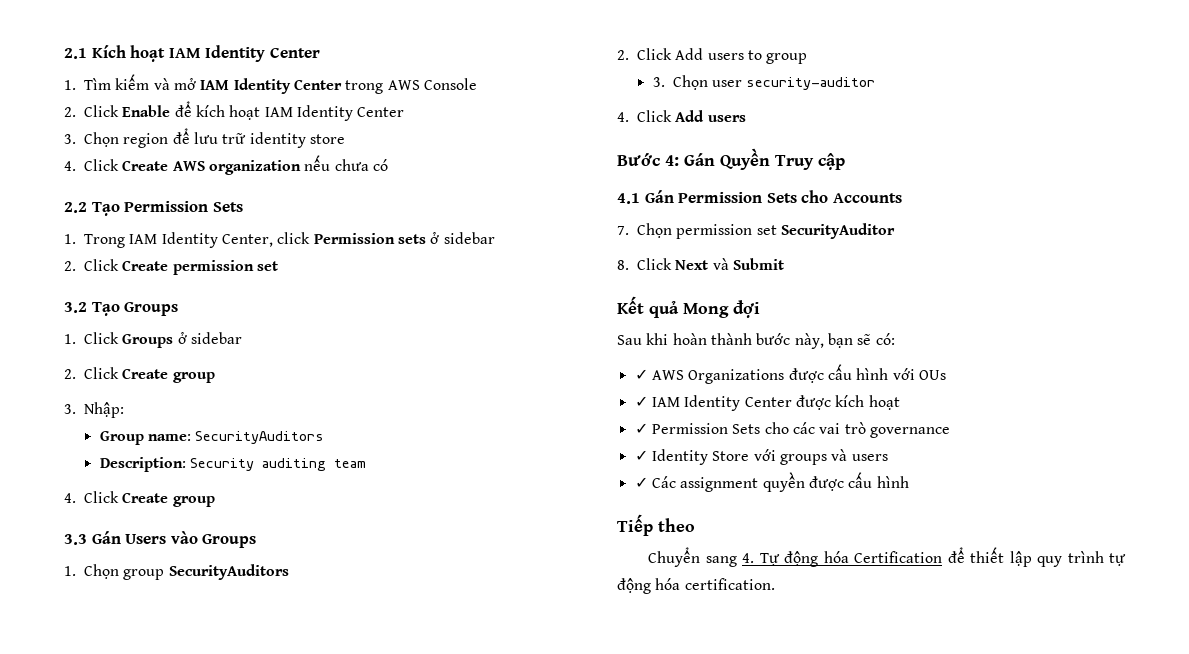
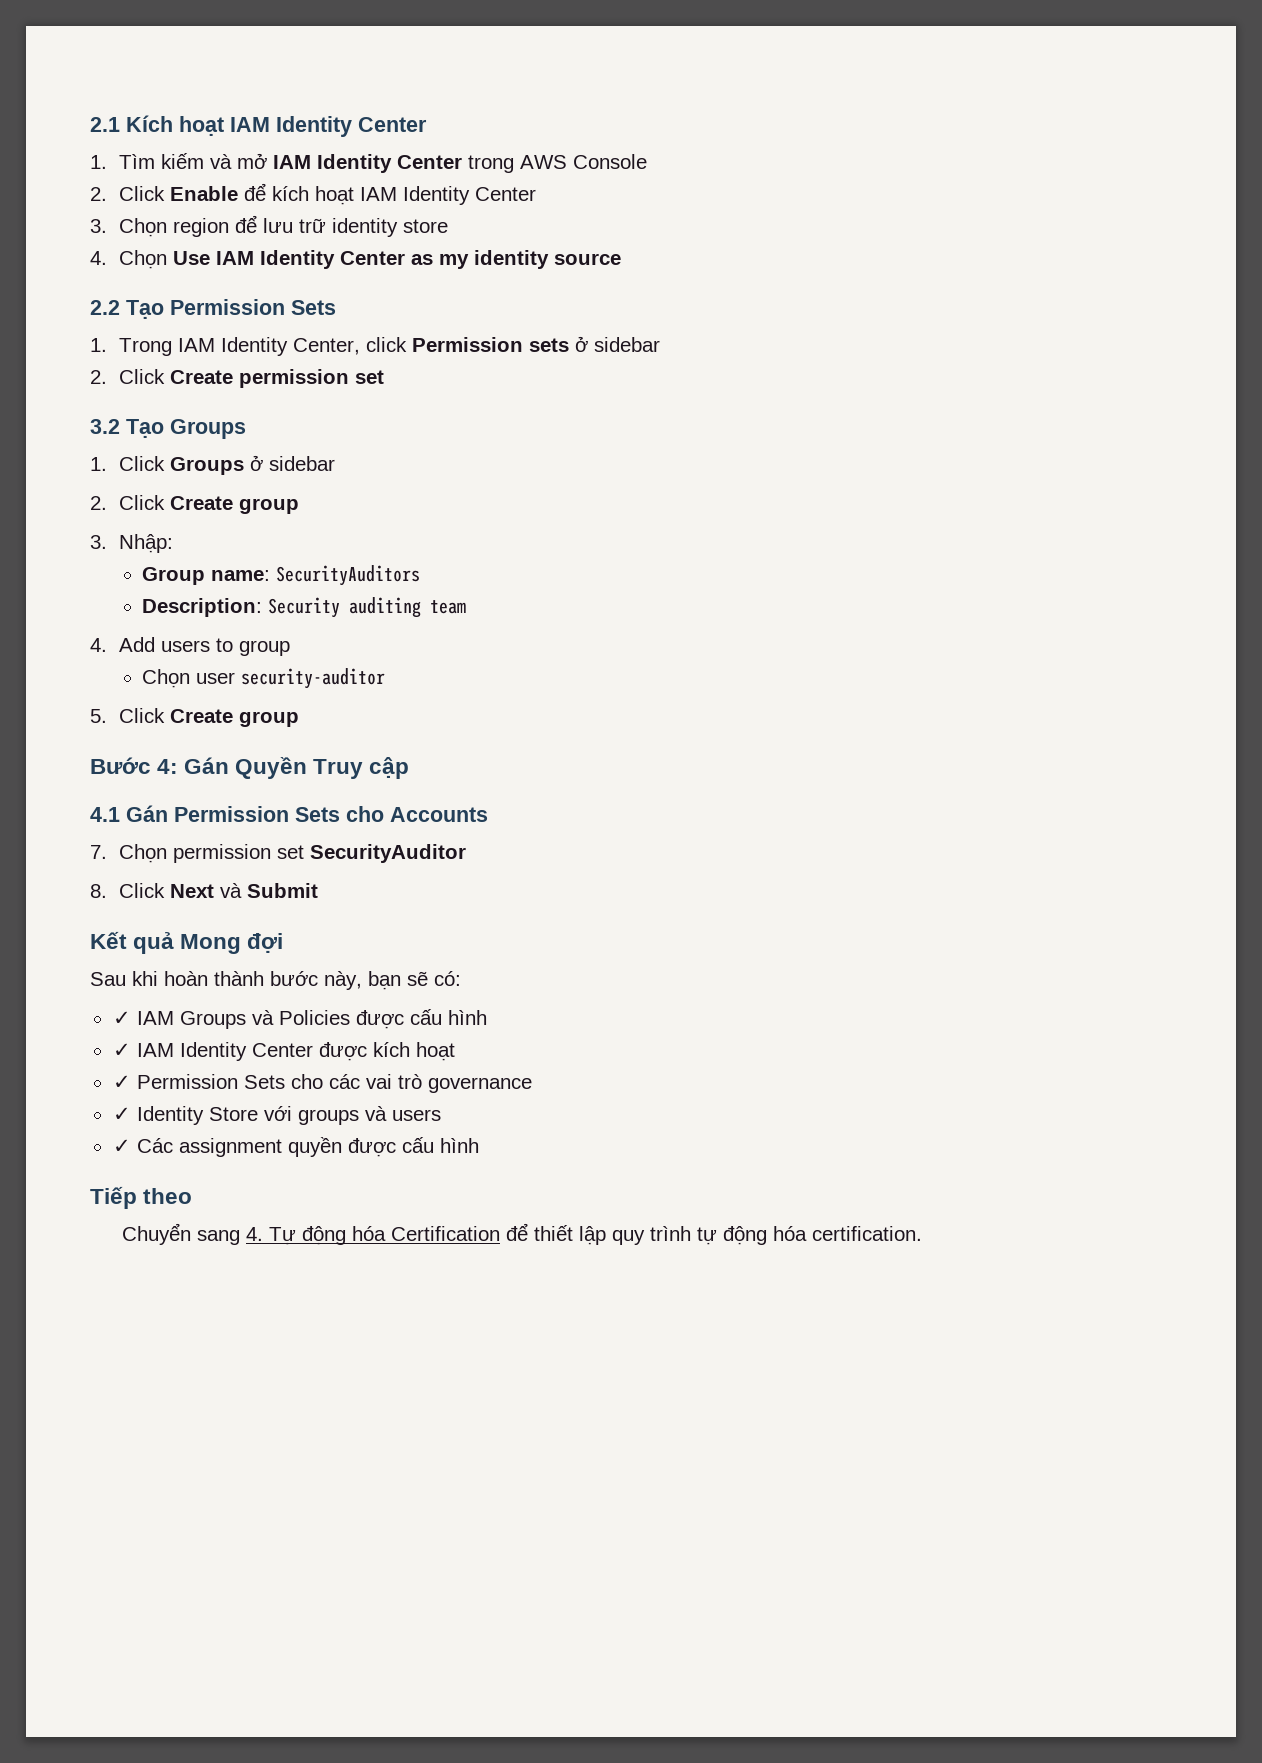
- 4. Click Create AWS organization nếu chưa có
+ 4. Chọn Use IAM Identity Center as my identity source
- 4. Click Create group
- 3.3 Gán Users vào Groups
- 1. Chọn group SecurityAuditors
- 2. Click Add users to group
+ 4. Add users to group
- 3. Chọn user security-auditor
+ Chọn user security-auditor
- 4. Click Add users
+ 5. Click Create group
- ✓ AWS Organizations được cấu hình với OUs
+ ✓ IAM Groups và Policies được cấu hình

